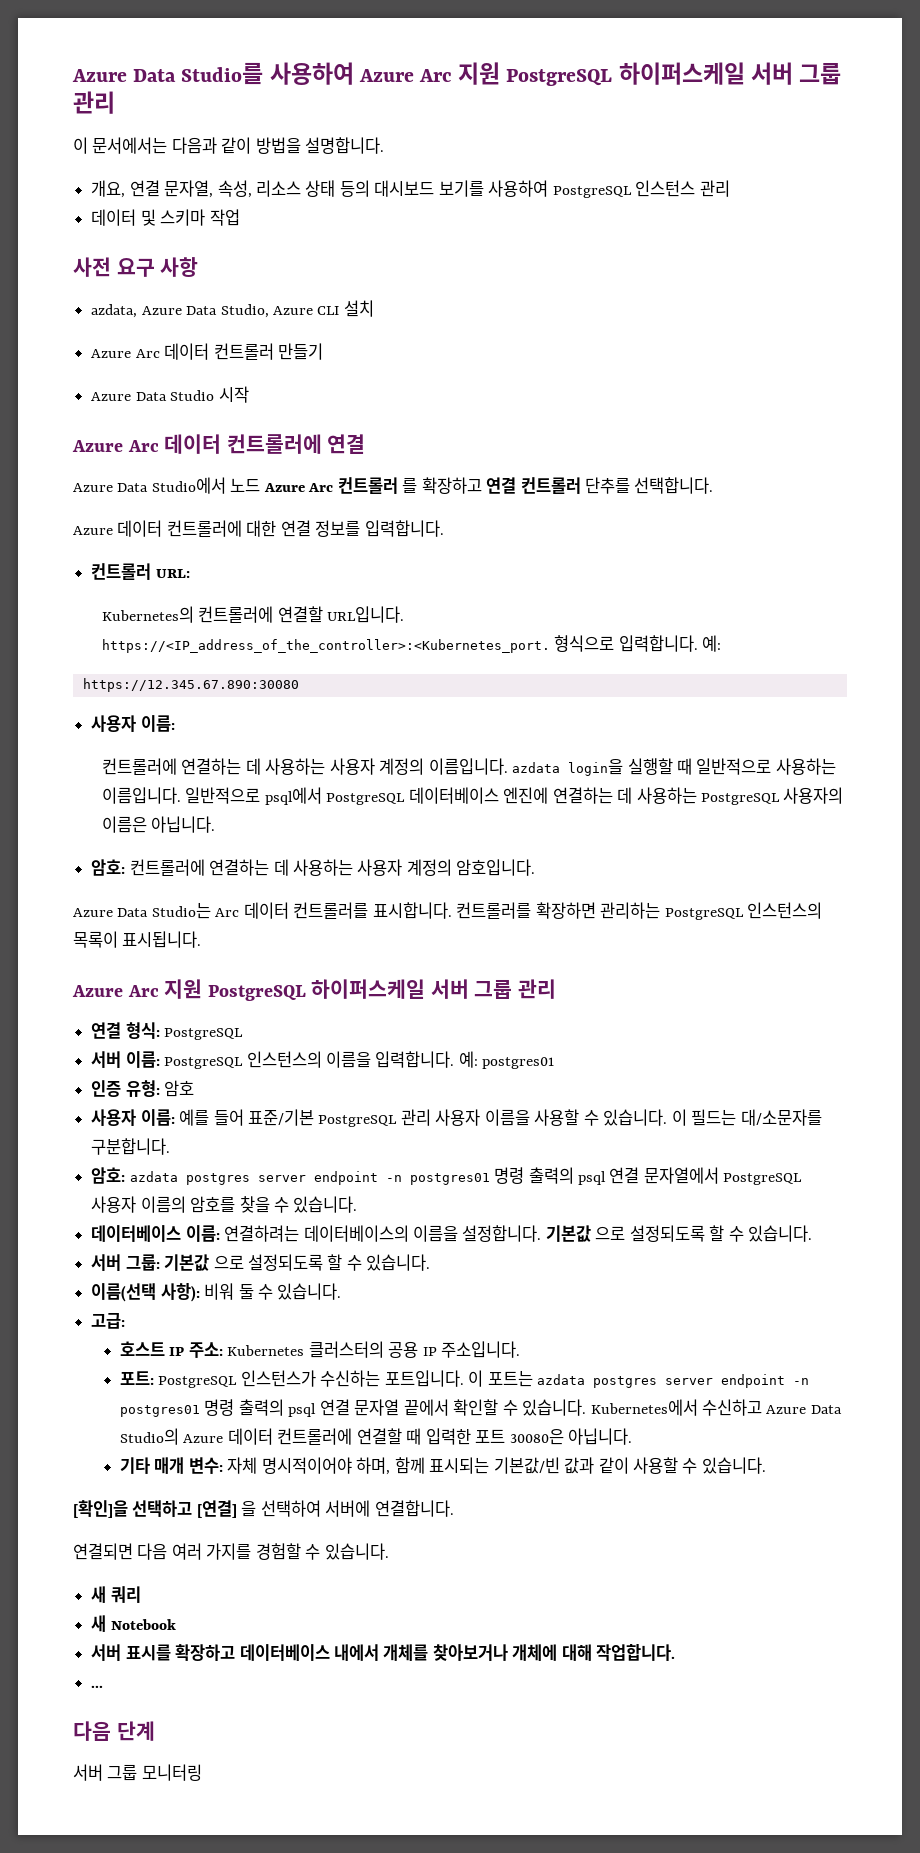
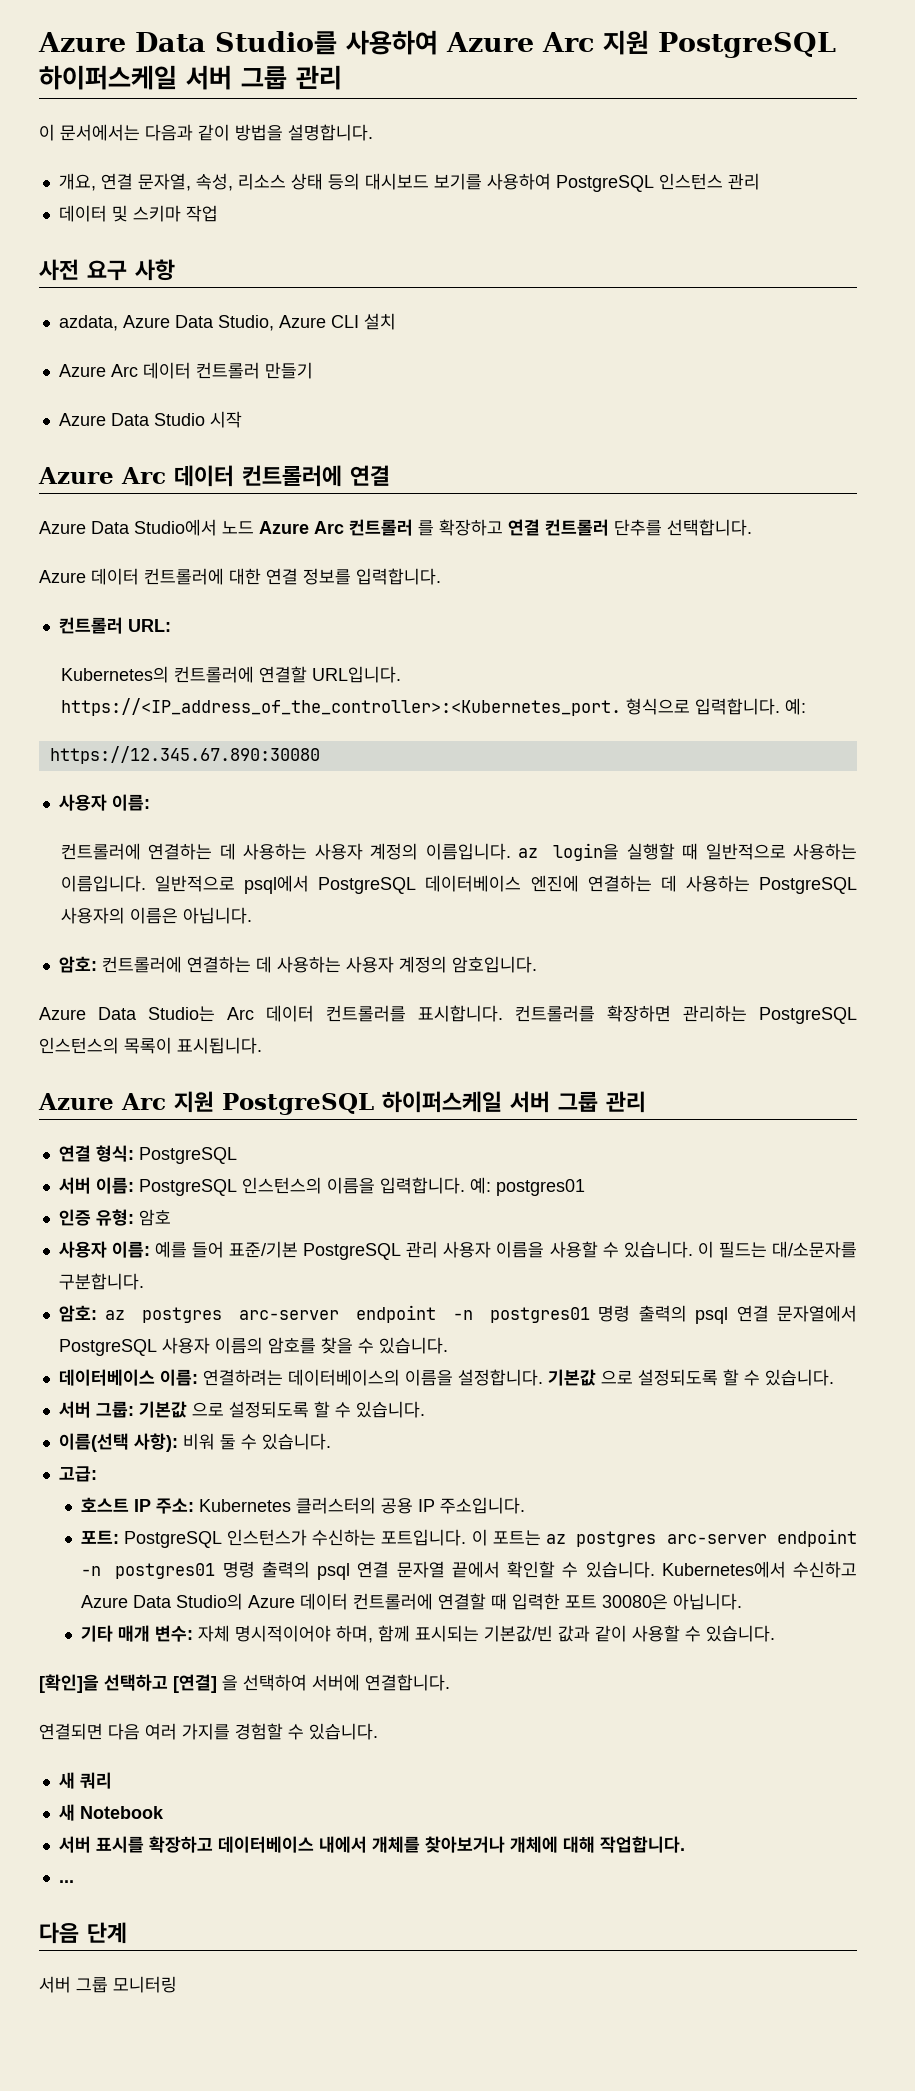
- 컨트롤러에 연결하는 데 사용하는 사용자 계정의 이름입니다. azdata login을 실행할 때 일반적으로 사용하는 이름입니다.
+ 컨트롤러에 연결하는 데 사용하는 사용자 계정의 이름입니다. az login을 실행할 때 일반적으로 사용하는 이름입니다.
- 암호: azdata postgres server endpoint -n postgres01 명령 출력의 psql 연결 문자열에서 PostgreSQL 사용자 이름의 암호를 찾을 수 있습니다.
+ 암호: az postgres arc-server endpoint -n postgres01 명령 출력의 psql 연결 문자열에서 PostgreSQL 사용자 이름의 암호를 찾을 수 있습니다.
- 이 포트는 azdata postgres server endpoint -n postgres01 명령 출력의 psql 연결 문자열 끝에서 확인할 수 있습니다.
+ 이 포트는 az postgres arc-server endpoint -n postgres01 명령 출력의 psql 연결 문자열 끝에서 확인할 수 있습니다.

